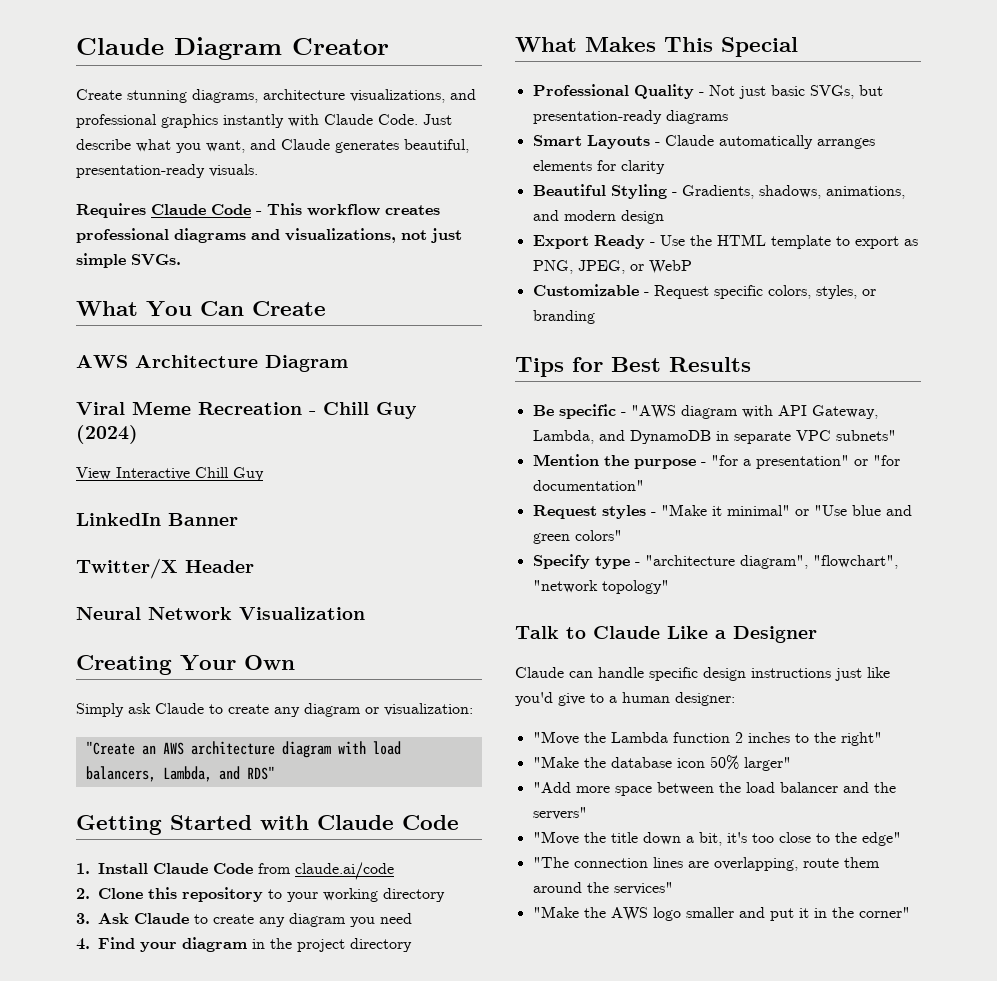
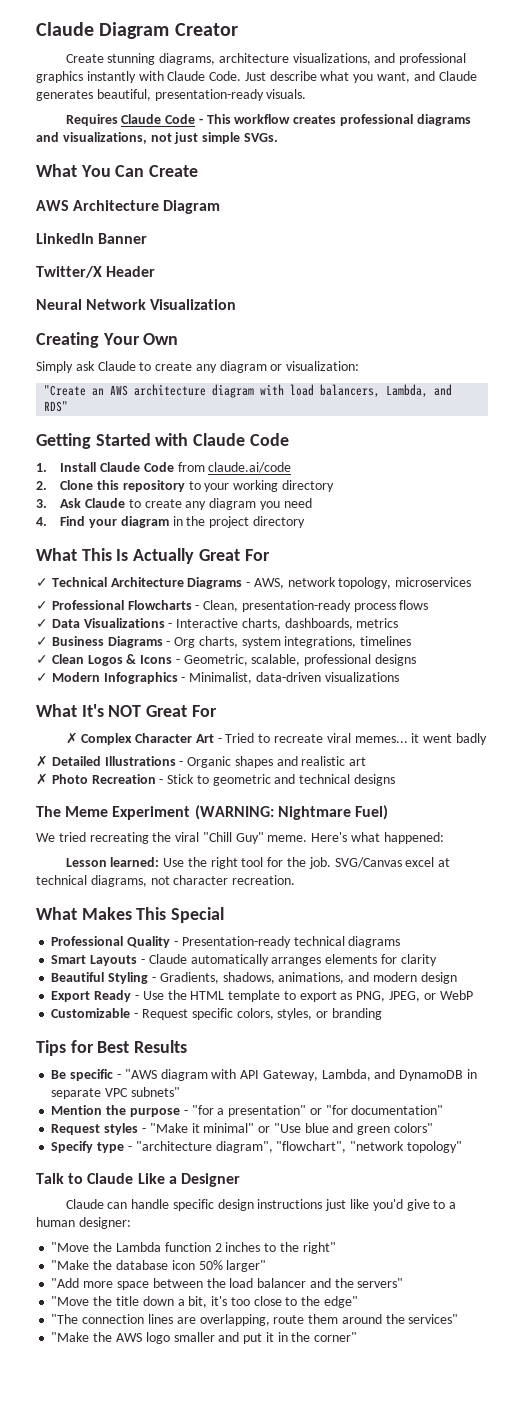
- Viral Meme Recreation - Chill Guy (2024)
- View Interactive Chill Guy
+ What This Is Actually Great For
+ ✓ Technical Architecture Diagrams - AWS, network topology, microservices
+ ✓ Professional Flowcharts - Clean, presentation-ready process flows
+ ✓ Data Visualizations - Interactive charts, dashboards, metrics
+ ✓ Business Diagrams - Org charts, system integrations, timelines
+ ✓ Clean Logos & Icons - Geometric, scalable, professional designs
+ ✓ Modern Infographics - Minimalist, data-driven visualizations
+ What It's NOT Great For
+ ✗ Complex Character Art - Tried to recreate viral memes... it went badly
+ ✗ Detailed Illustrations - Organic shapes and realistic art
+ ✗ Photo Recreation - Stick to geometric and technical designs
+ The Meme Experiment (WARNING: Nightmare Fuel)
+ We tried recreating the viral "Chill Guy" meme. Here's what happened:
+ Lesson learned: Use the right tool for the job. SVG/Canvas excel at technical diagrams, not character recreation.
- Professional Quality - Not just basic SVGs, but presentation-ready diagrams
+ Professional Quality - Presentation-ready technical diagrams

